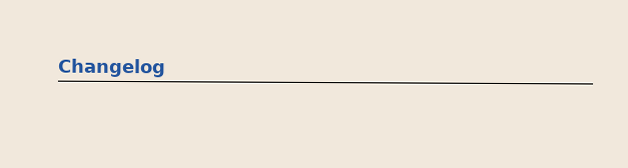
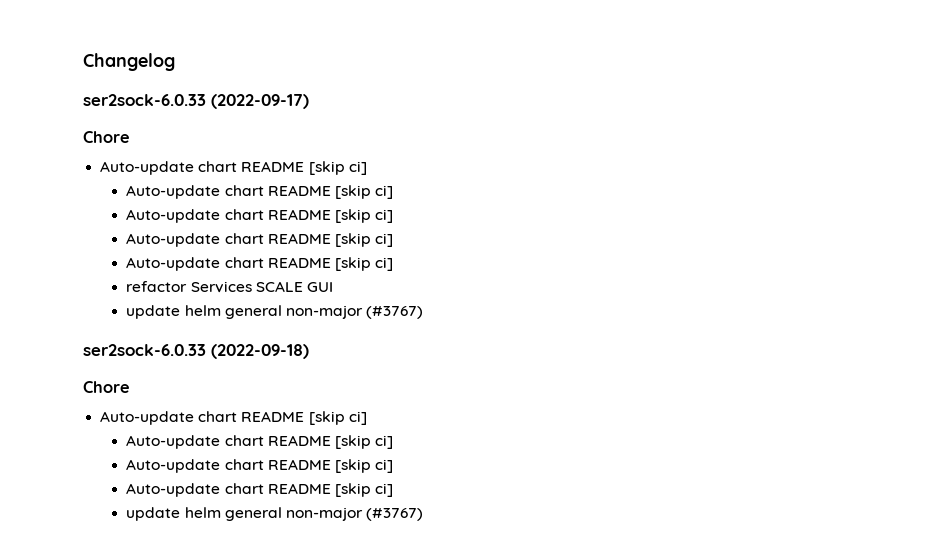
+ ser2sock-6.0.33 (2022-09-17)
+ Chore
+ Auto-update chart README [skip ci]
+ Auto-update chart README [skip ci]
+ Auto-update chart README [skip ci]
+ Auto-update chart README [skip ci]
+ Auto-update chart README [skip ci]
+ refactor Services SCALE GUI
+ update helm general non-major (#3767)
+ ser2sock-6.0.33 (2022-09-18)
+ Chore
+ Auto-update chart README [skip ci]
+ Auto-update chart README [skip ci]
+ Auto-update chart README [skip ci]
+ Auto-update chart README [skip ci]
+ update helm general non-major (#3767)

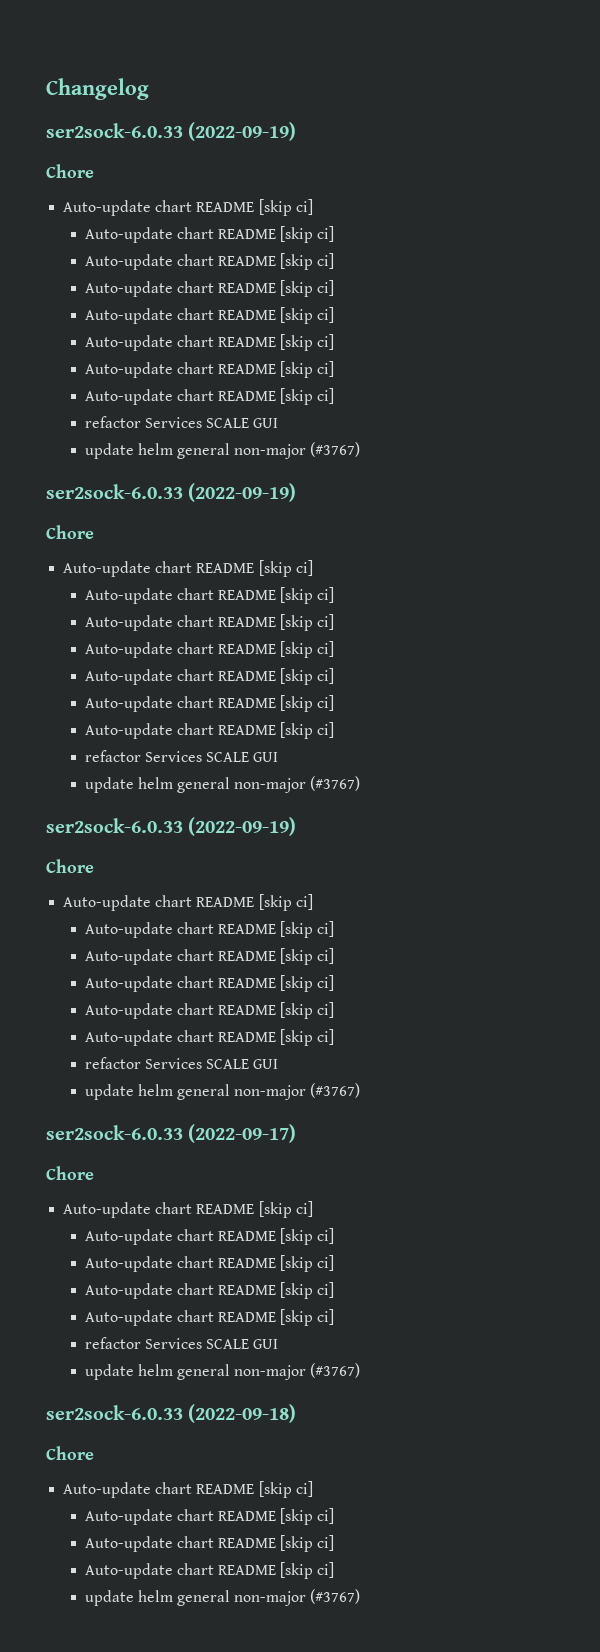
  Changelog
+ ser2sock-6.0.33 (2022-09-19)
+ Chore
+ Auto-update chart README [skip ci]
+ Auto-update chart README [skip ci]
+ Auto-update chart README [skip ci]
+ Auto-update chart README [skip ci]
+ Auto-update chart README [skip ci]
+ Auto-update chart README [skip ci]
+ Auto-update chart README [skip ci]
+ Auto-update chart README [skip ci]
+ refactor Services SCALE GUI
+ update helm general non-major (#3767)
+ ser2sock-6.0.33 (2022-09-19)
+ Chore
+ Auto-update chart README [skip ci]
+ Auto-update chart README [skip ci]
+ Auto-update chart README [skip ci]
+ Auto-update chart README [skip ci]
+ Auto-update chart README [skip ci]
+ Auto-update chart README [skip ci]
+ Auto-update chart README [skip ci]
+ refactor Services SCALE GUI
+ update helm general non-major (#3767)
+ ser2sock-6.0.33 (2022-09-19)
+ Chore
+ Auto-update chart README [skip ci]
+ Auto-update chart README [skip ci]
+ Auto-update chart README [skip ci]
+ Auto-update chart README [skip ci]
+ Auto-update chart README [skip ci]
+ Auto-update chart README [skip ci]
+ refactor Services SCALE GUI
+ update helm general non-major (#3767)

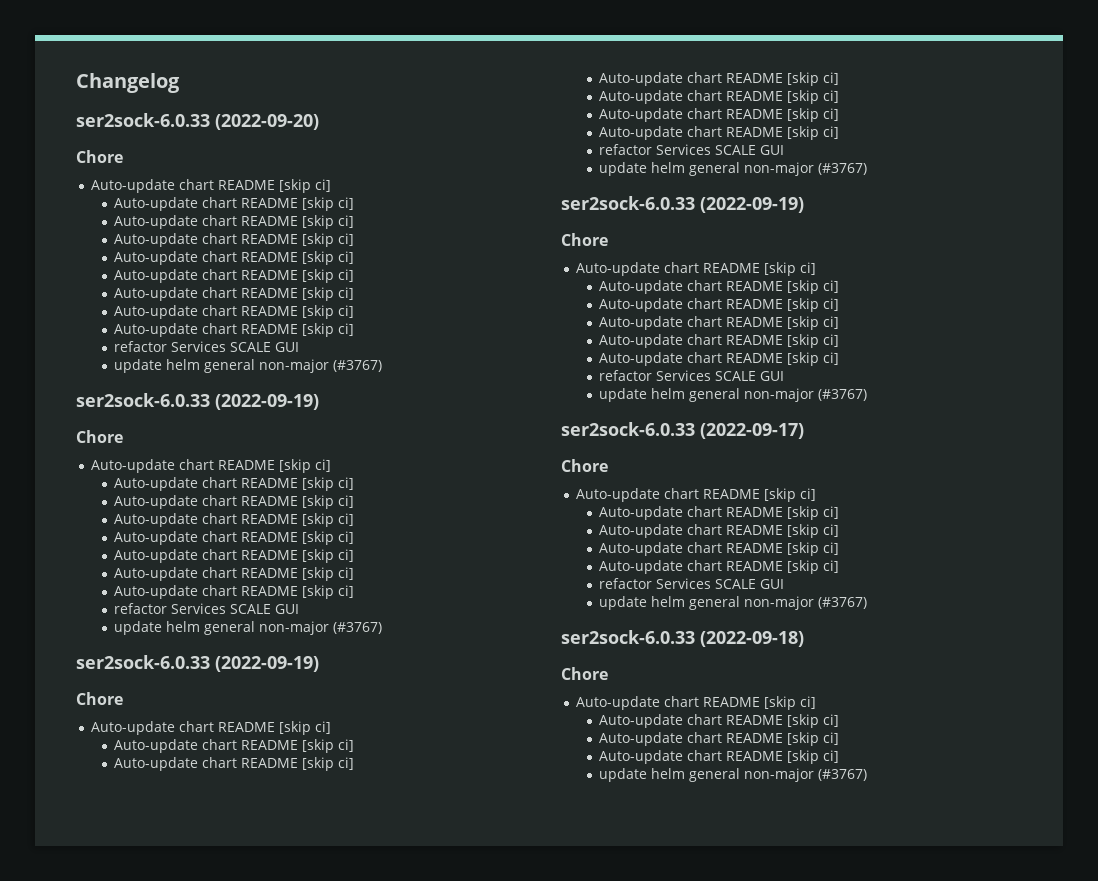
+ ser2sock-6.0.33 (2022-09-20)
+ Chore
+ Auto-update chart README [skip ci]
+ Auto-update chart README [skip ci]
+ Auto-update chart README [skip ci]
+ Auto-update chart README [skip ci]
+ Auto-update chart README [skip ci]
+ Auto-update chart README [skip ci]
+ Auto-update chart README [skip ci]
+ Auto-update chart README [skip ci]
+ Auto-update chart README [skip ci]
+ refactor Services SCALE GUI
+ update helm general non-major (#3767)

